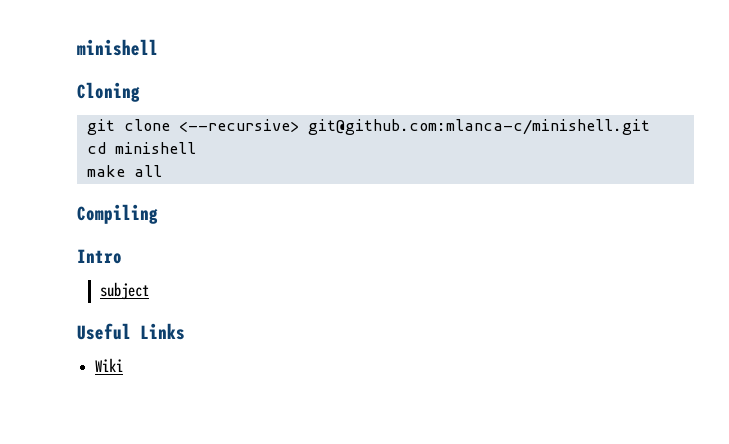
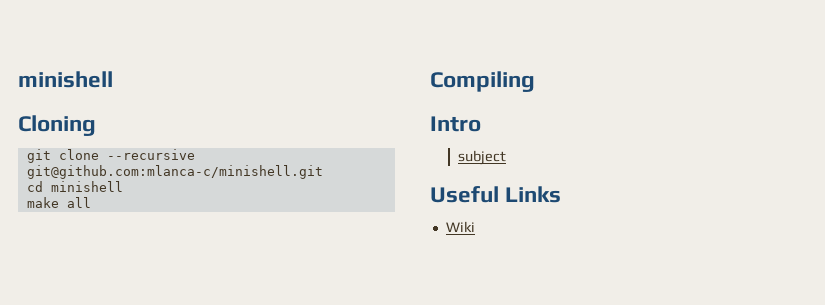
- git clone <--recursive> git@github.com:mlanca-c/minishell.git
+ git clone --recursive git@github.com:mlanca-c/minishell.git

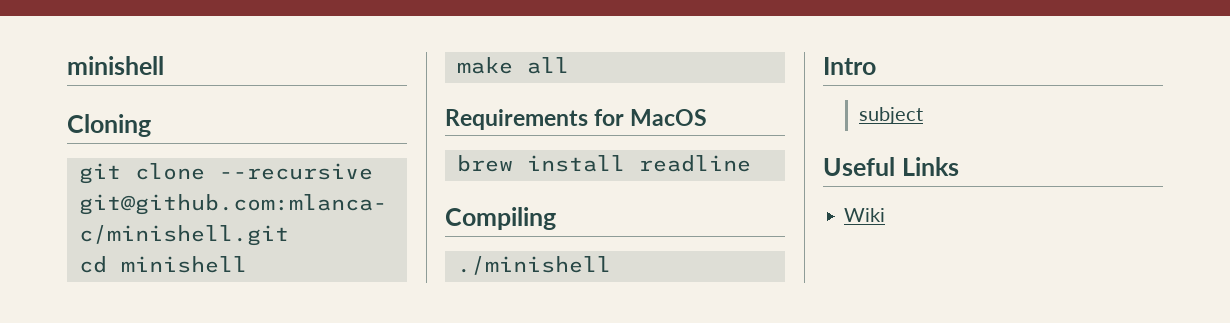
+ Requirements for MacOS
+ brew install readline
+ ./minishell

